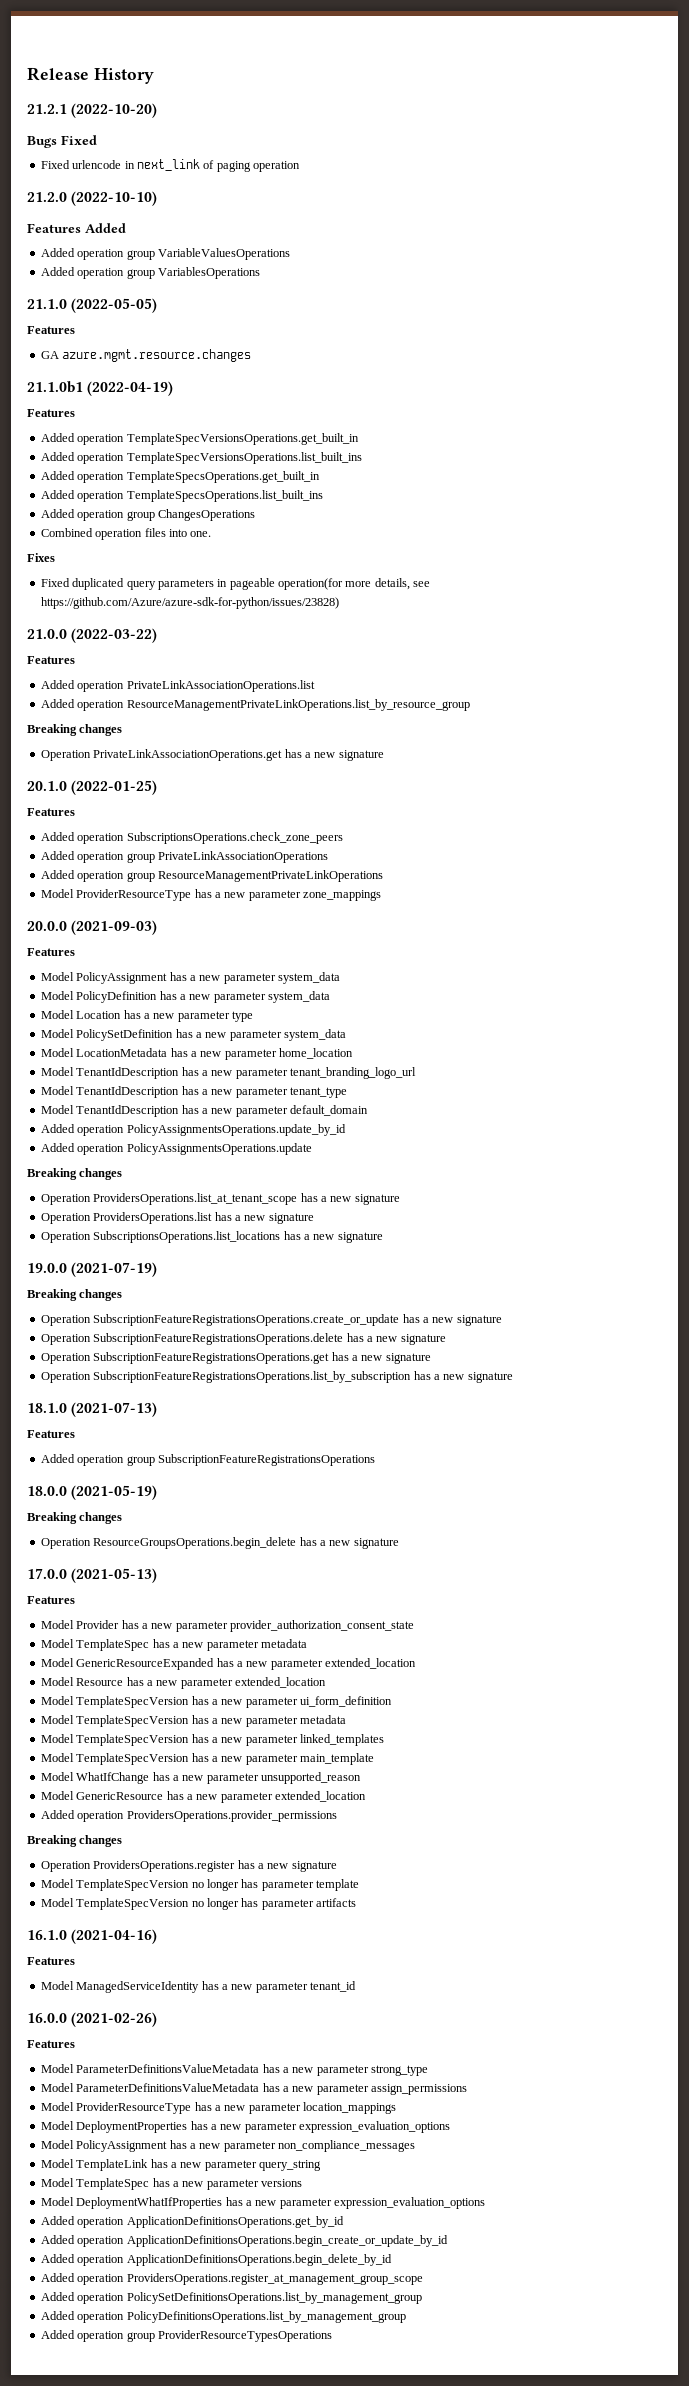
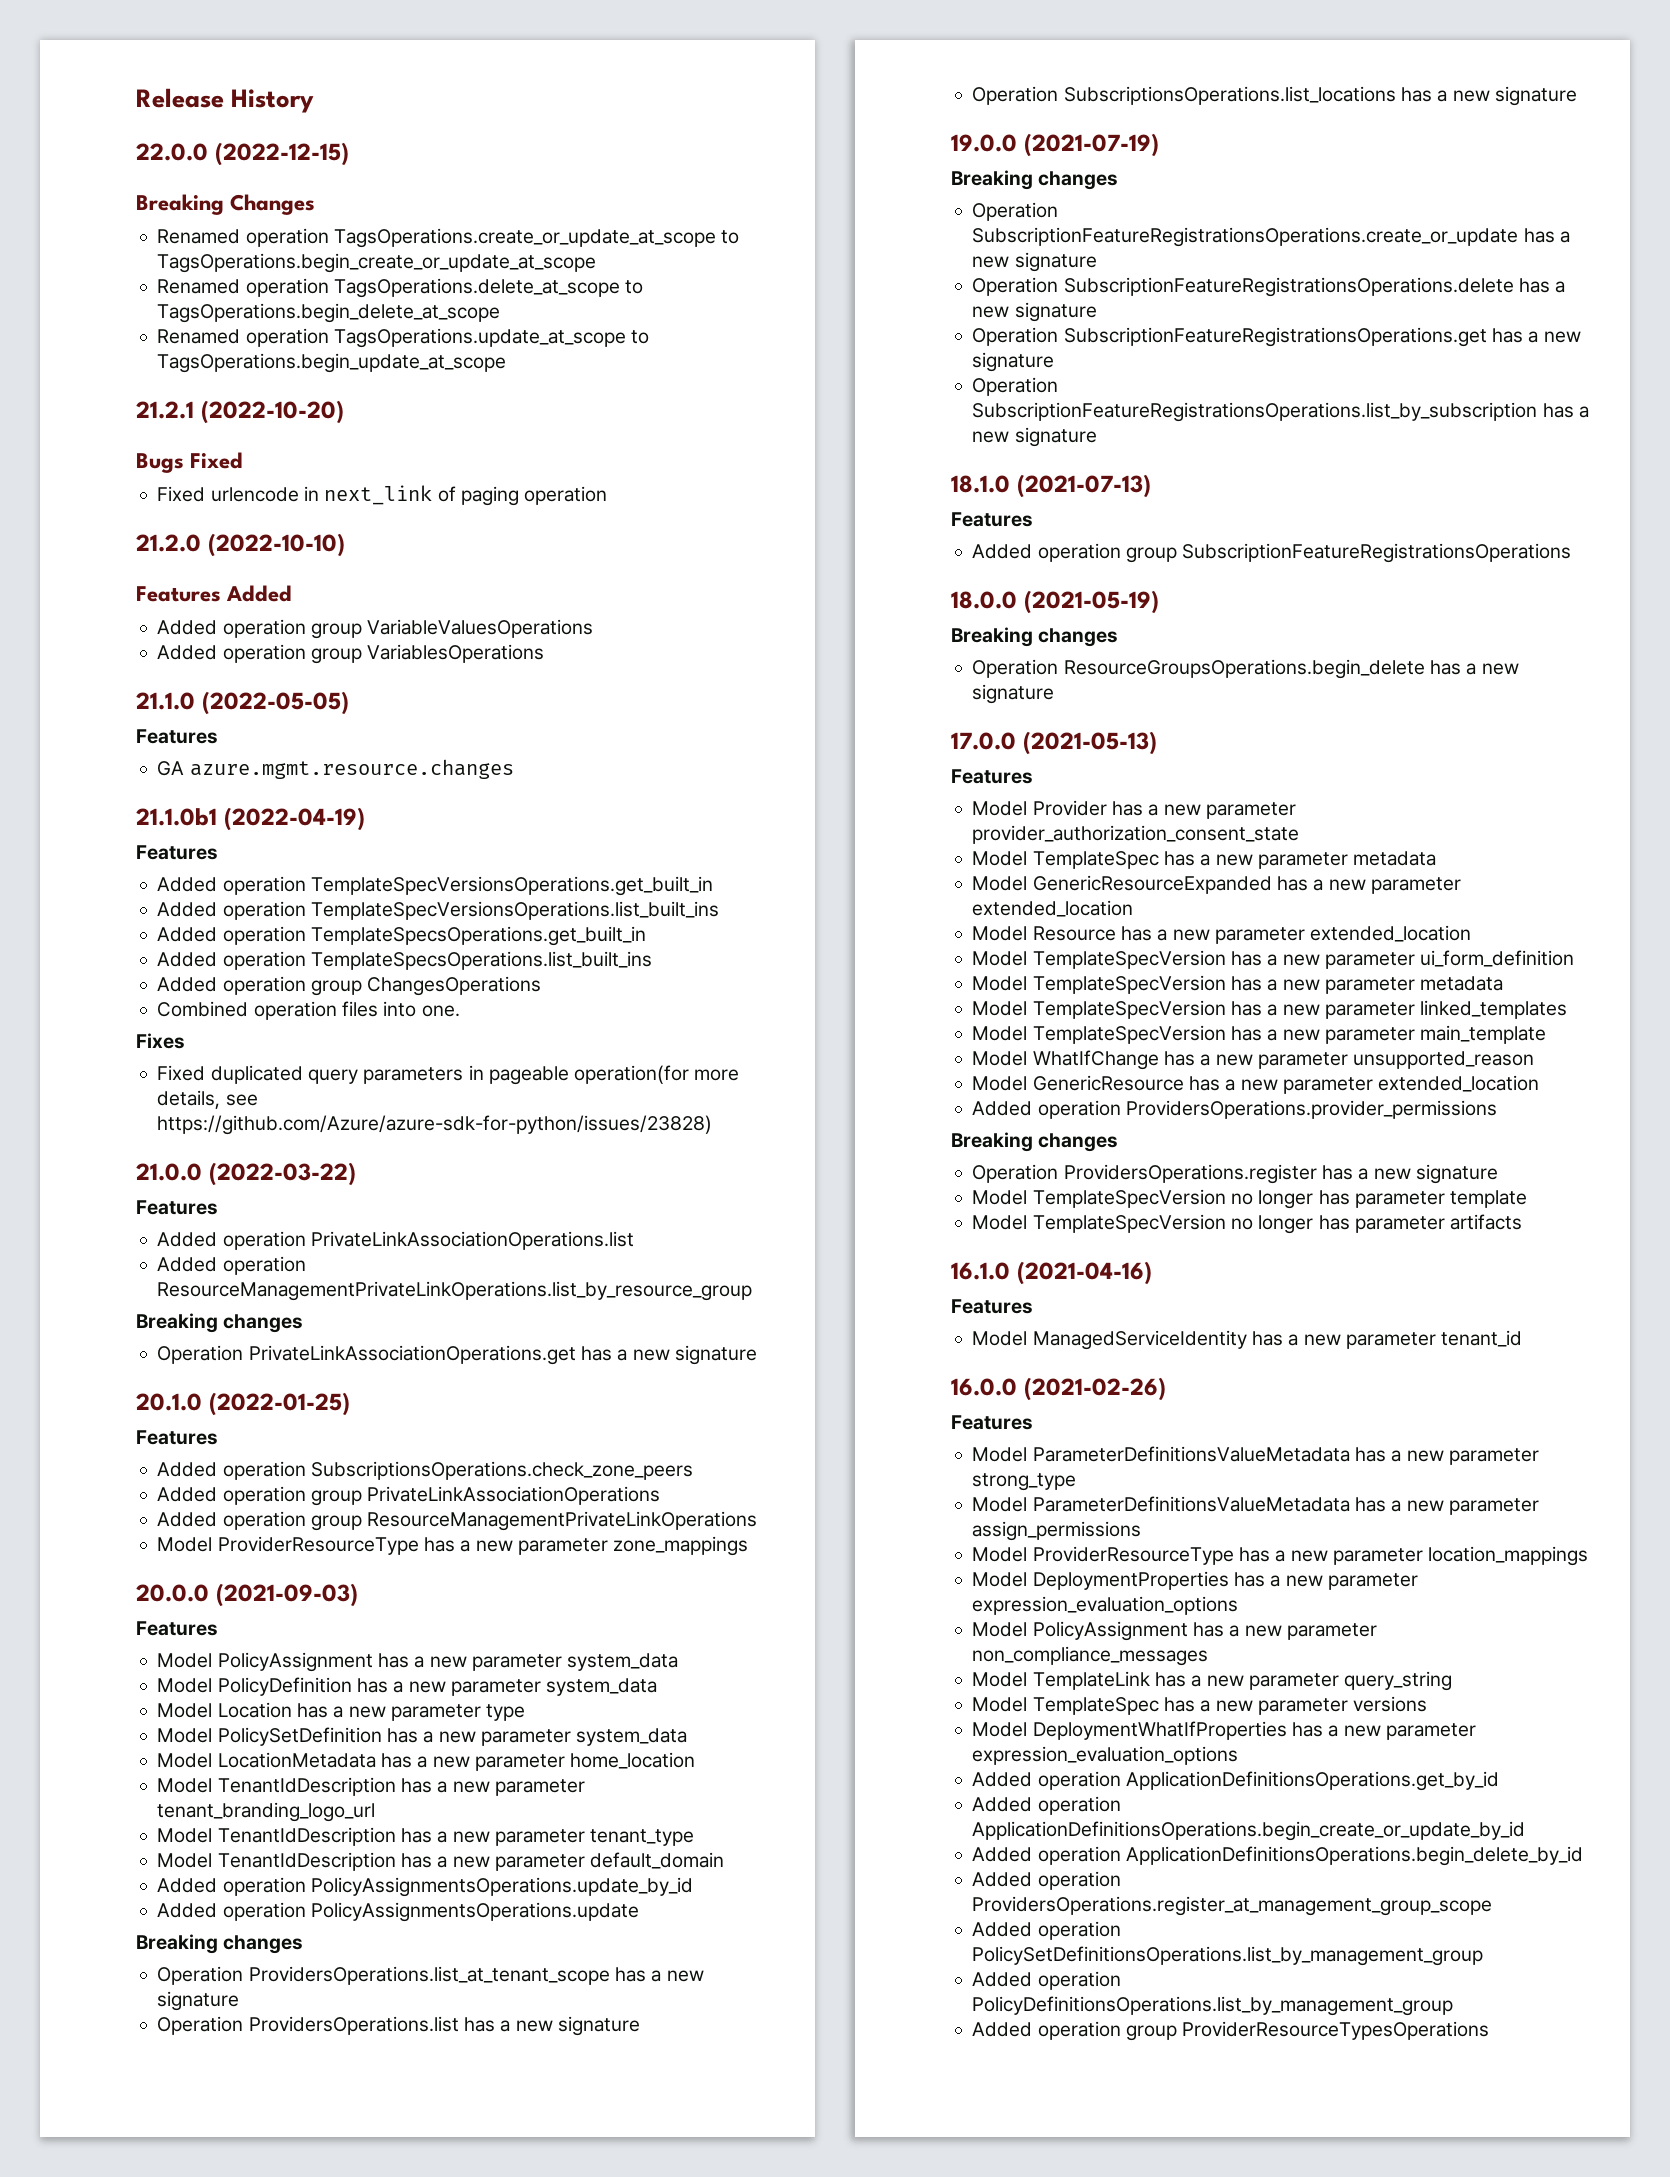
+ 22.0.0 (2022-12-15)
+ Breaking Changes
+ Renamed operation TagsOperations.create_or_update_at_scope to TagsOperations.begin_create_or_update_at_scope
+ Renamed operation TagsOperations.delete_at_scope to TagsOperations.begin_delete_at_scope
+ Renamed operation TagsOperations.update_at_scope to TagsOperations.begin_update_at_scope

